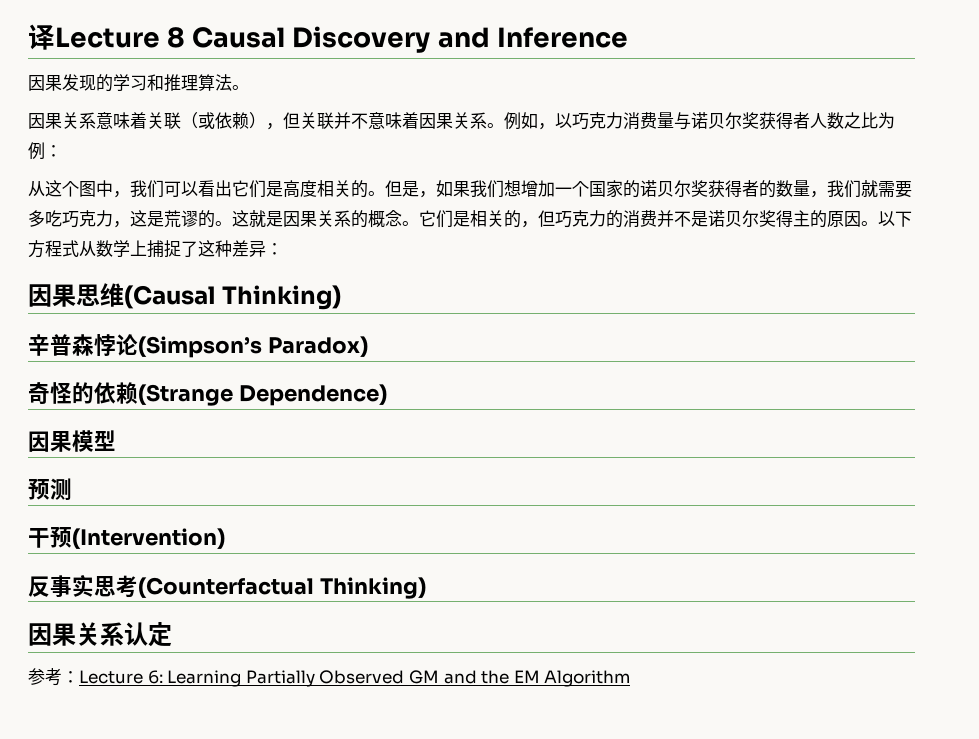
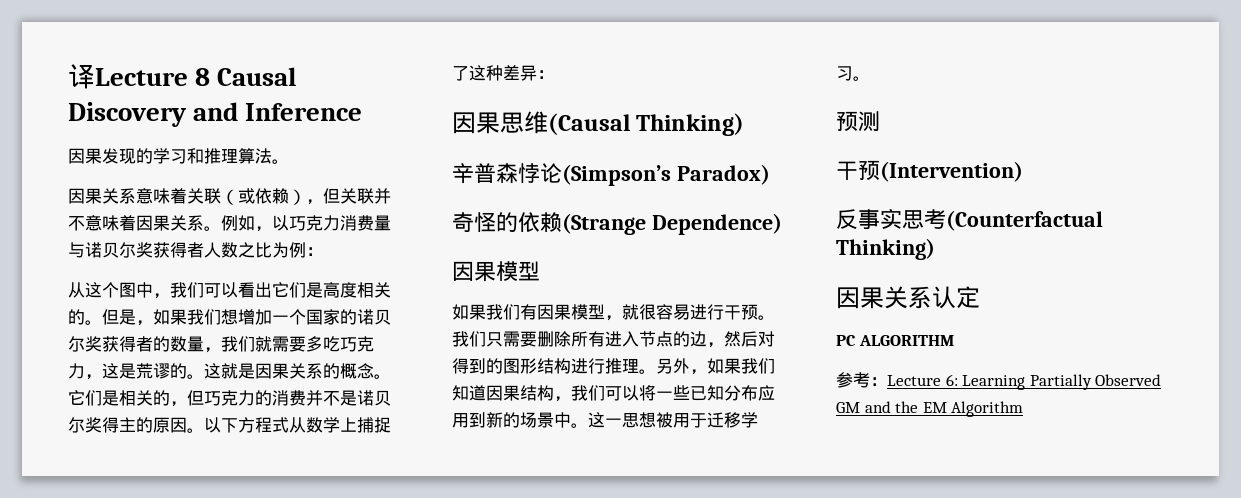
+ 如果我们有因果模型，就很容易进行干预。我们只需要删除所有进入节点的边，然后对得到的图形结构进行推理。另外，如果我们知道因果结构，我们可以将一些已知分布应用到新的场景中。这一思想被用于迁移学习。
+ PC ALGORITHM

